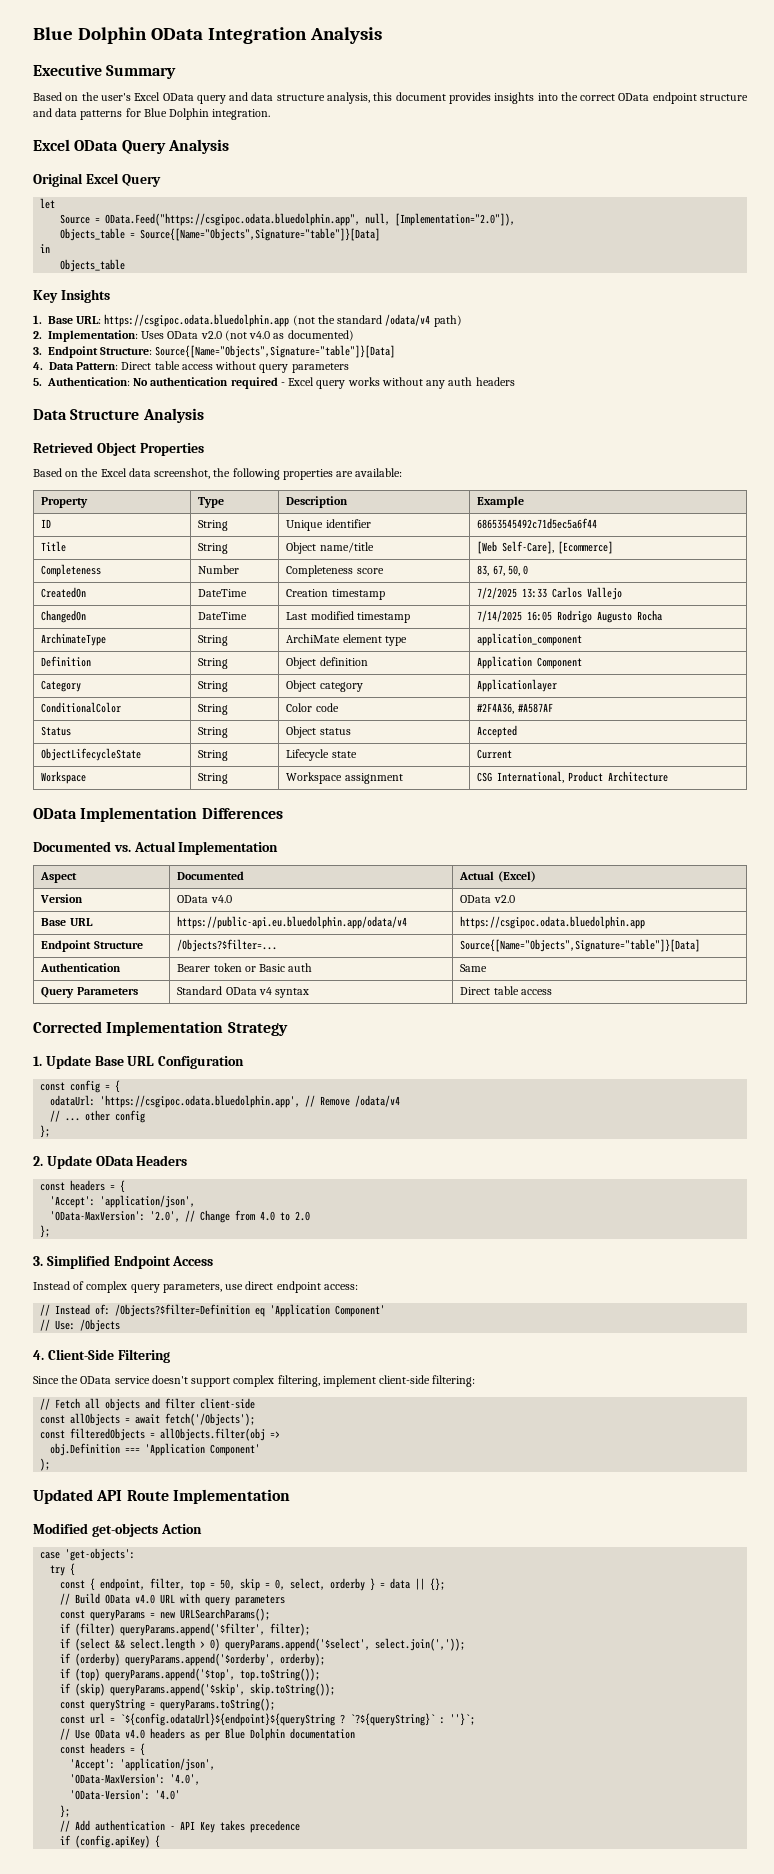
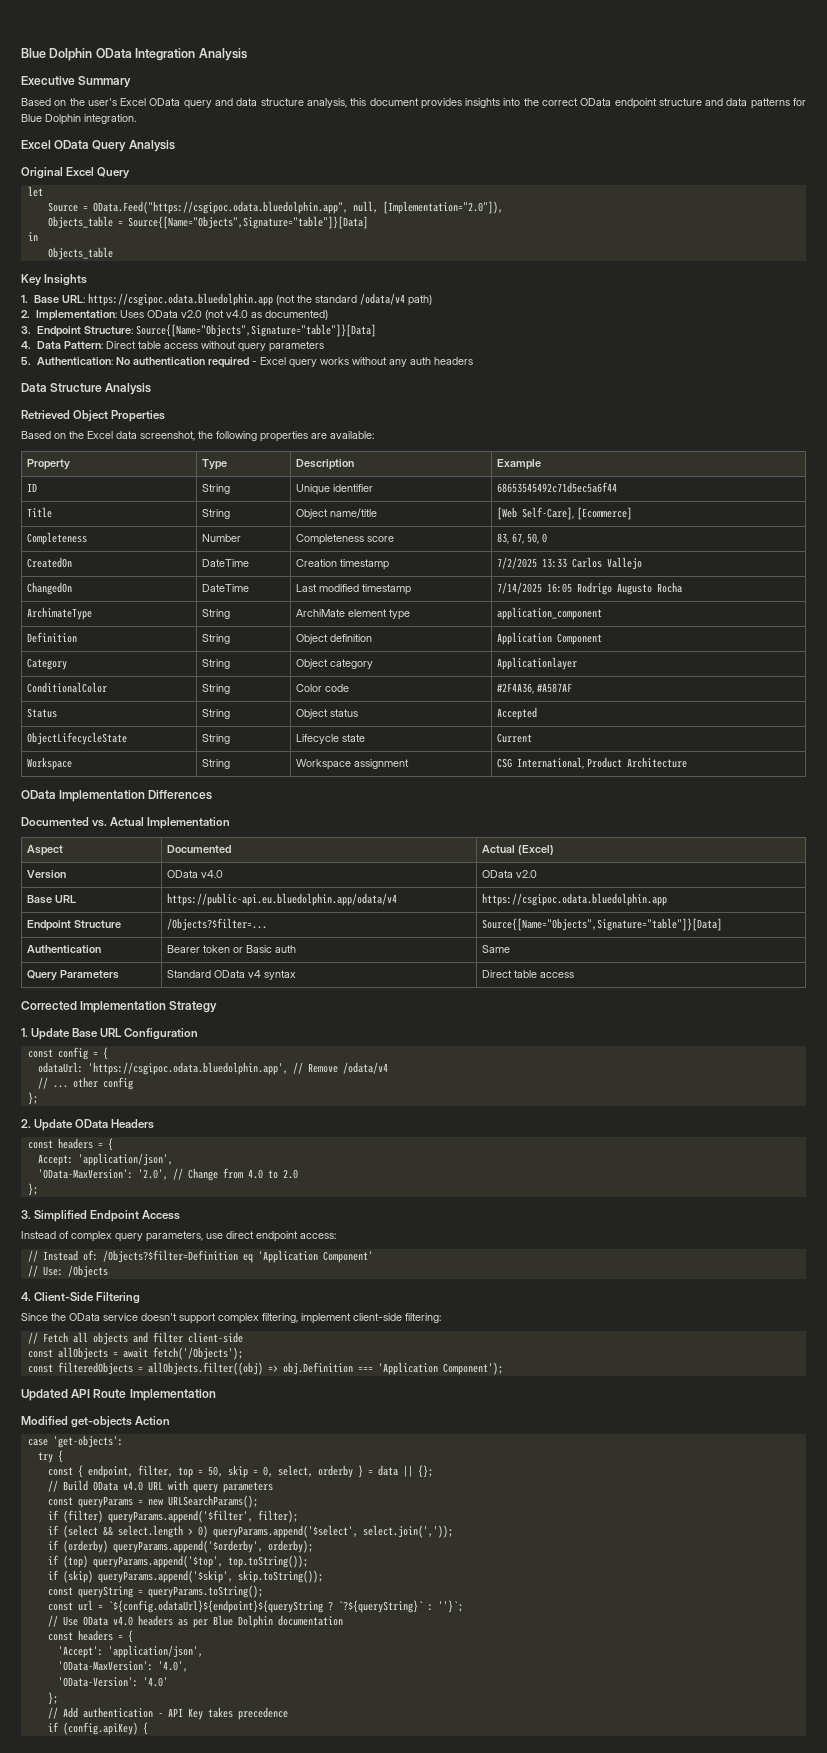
  2. Update OData Headers
  const headers = {
- 'Accept': 'application/json',
+ Accept: 'application/json',
- const filteredObjects = allObjects.filter(obj =>
- obj.Definition === 'Application Component'
- );
+ const filteredObjects = allObjects.filter((obj) => obj.Definition === 'Application Component');

